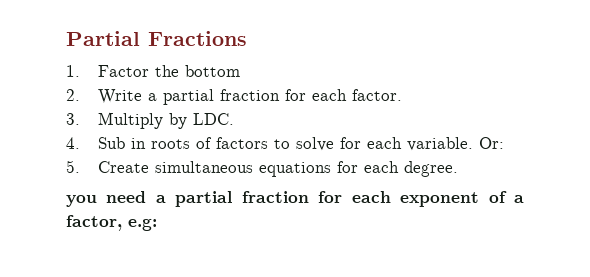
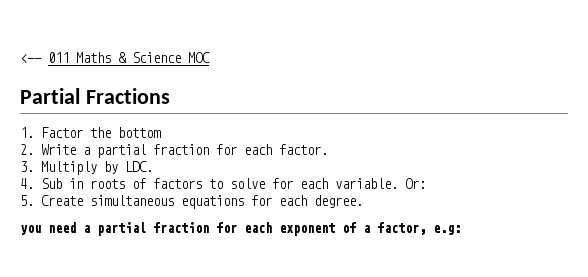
+ <-- 011 Maths & Science MOC

